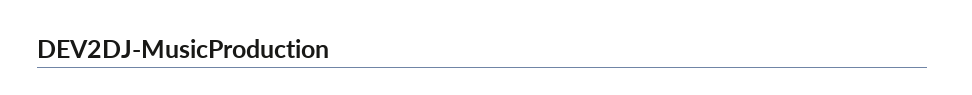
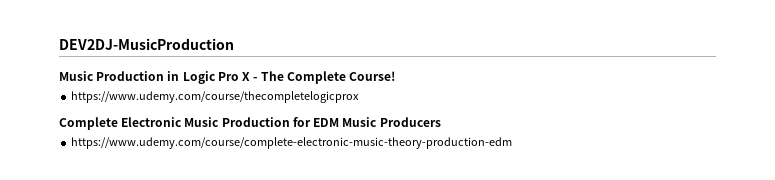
+ Music Production in Logic Pro X - The Complete Course!
+ https://www.udemy.com/course/thecompletelogicprox
+ Complete Electronic Music Production for EDM Music Producers
+ https://www.udemy.com/course/complete-electronic-music-theory-production-edm

